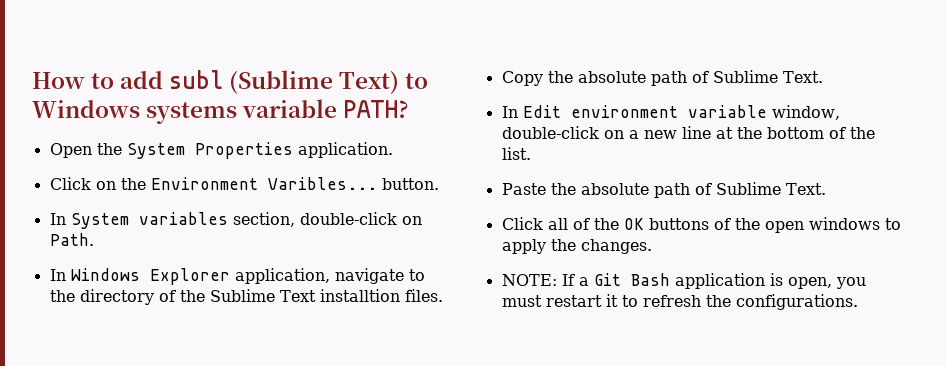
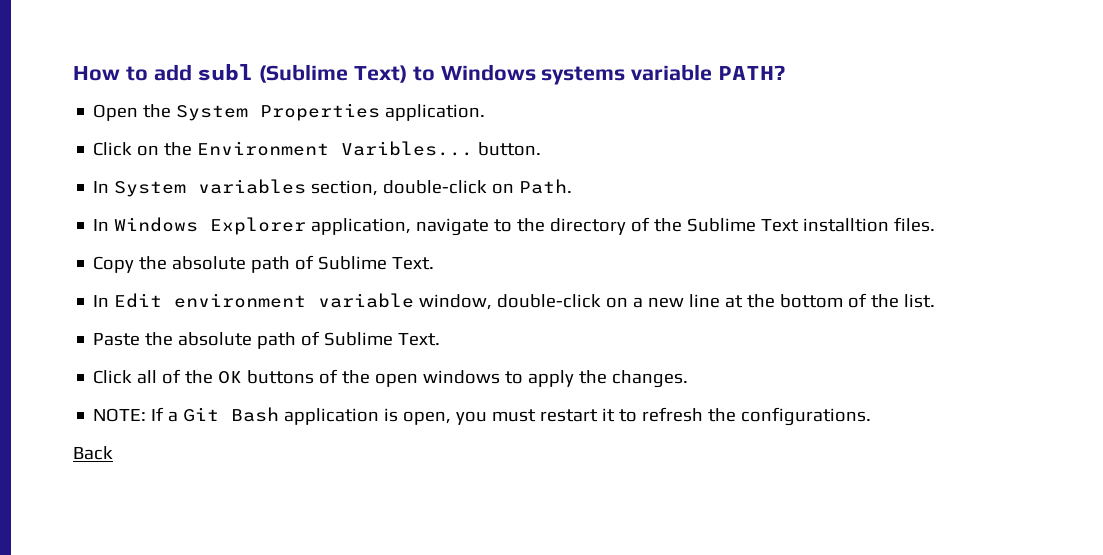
+ Back

